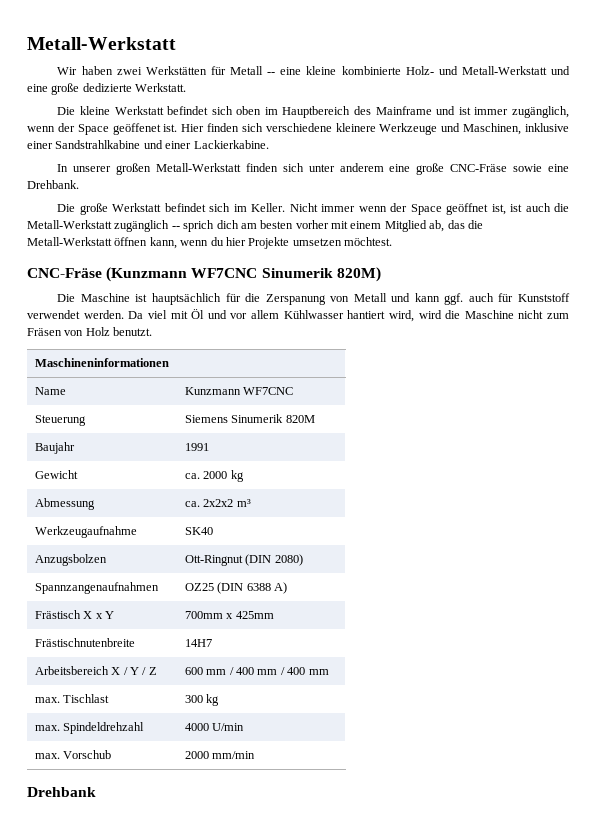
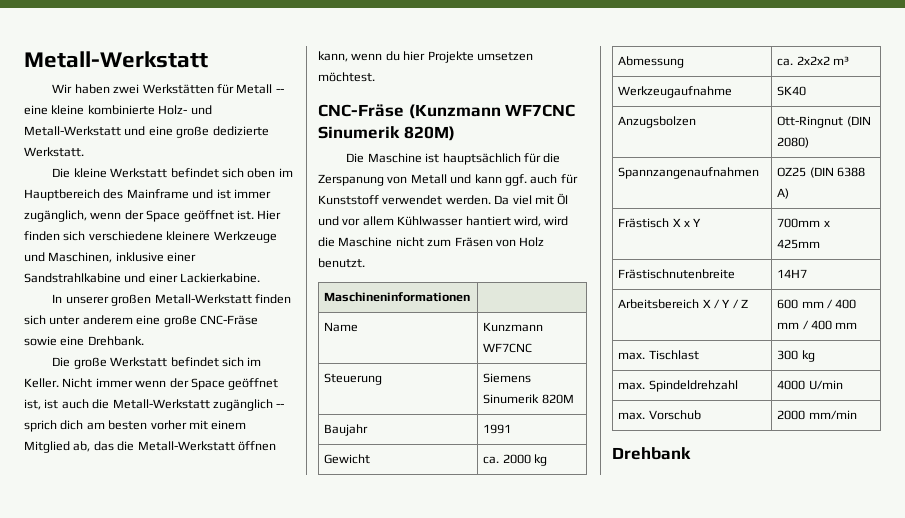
- Die kleine Werkstatt befindet sich oben im Hauptbereich des Mainframe und ist immer zugänglich, wenn der Space geöffenet ist.
+ Die kleine Werkstatt befindet sich oben im Hauptbereich des Mainframe und ist immer zugänglich, wenn der Space geöffnet ist.

